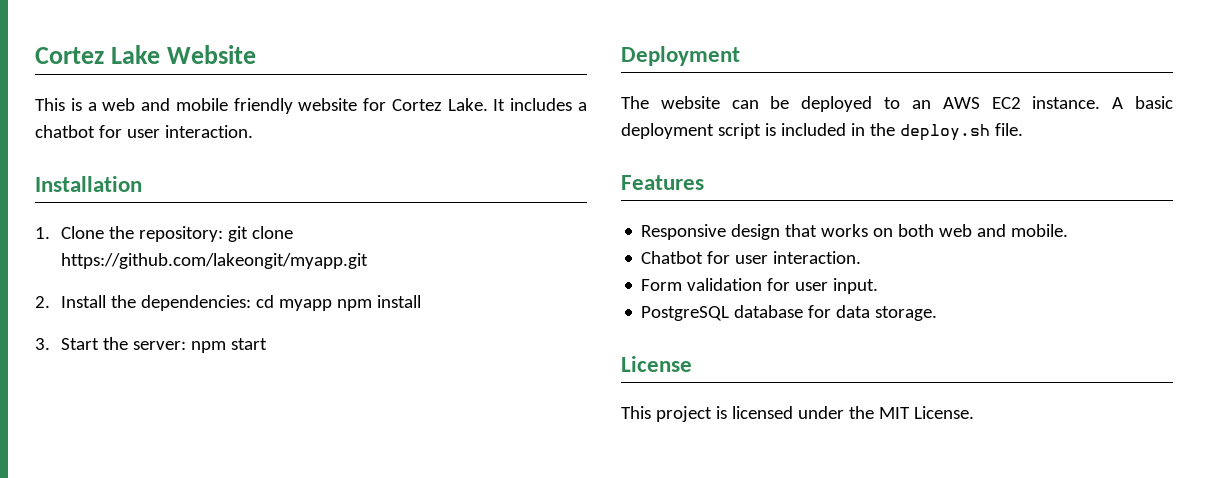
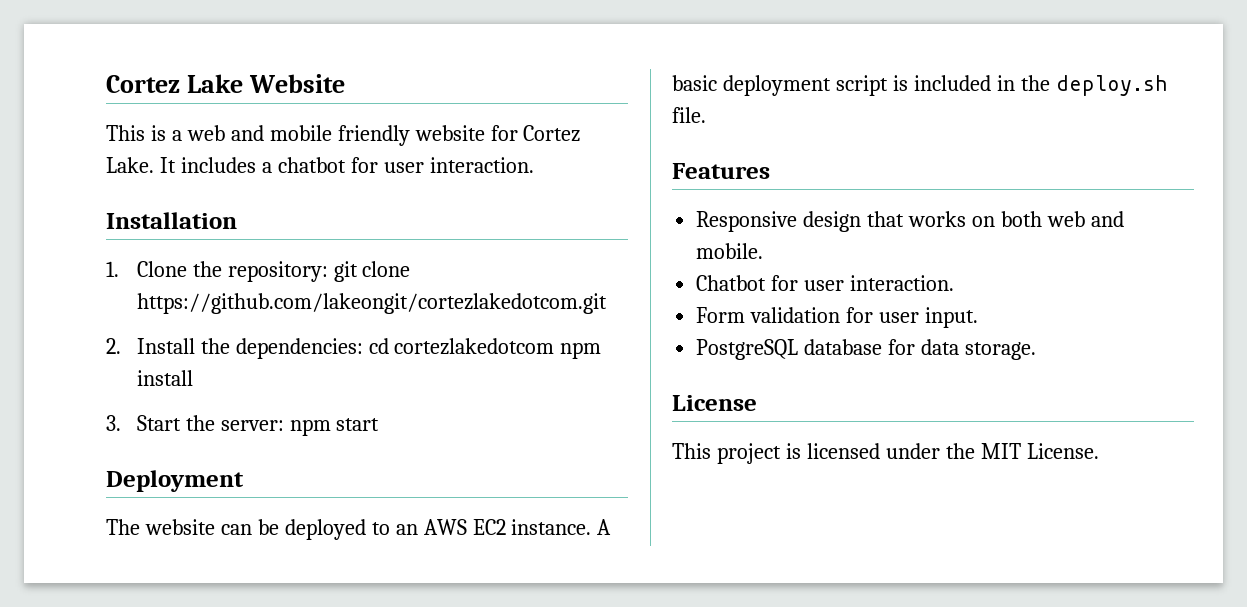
- 1. Clone the repository: git clone https://github.com/lakeongit/myapp.git
+ 1. Clone the repository: git clone https://github.com/lakeongit/cortezlakedotcom.git
- 2. Install the dependencies: cd myapp npm install
+ 2. Install the dependencies: cd cortezlakedotcom npm install

